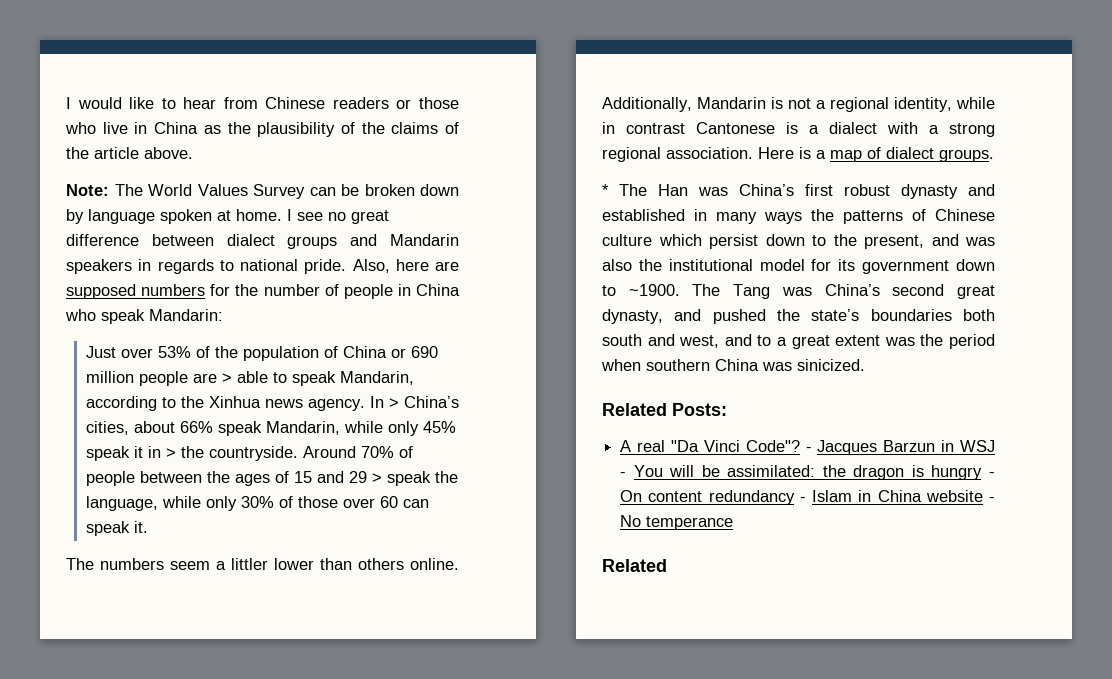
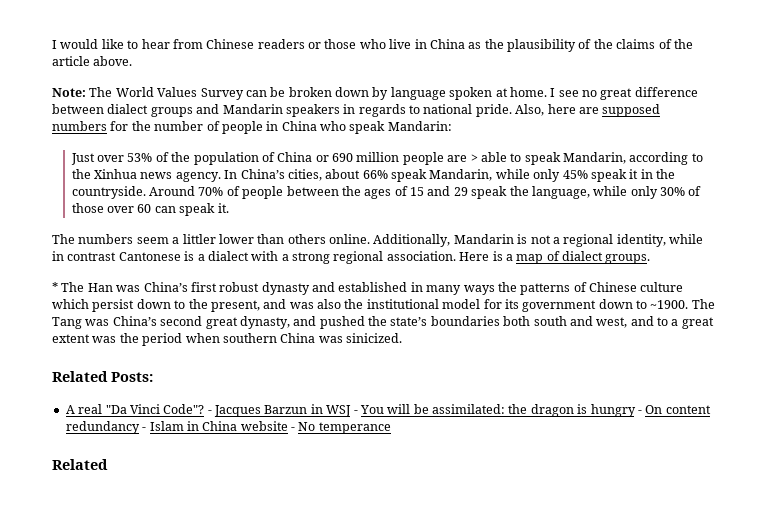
- In > China’s cities, about 66% speak Mandarin, while only 45% speak it in > the countryside.
+ In China’s cities, about 66% speak Mandarin, while only 45% speak it in the countryside.
- Around 70% of people between the ages of 15 and 29 > speak the language, while only 30% of those over 60 can speak it.
+ Around 70% of people between the ages of 15 and 29 speak the language, while only 30% of those over 60 can speak it.

